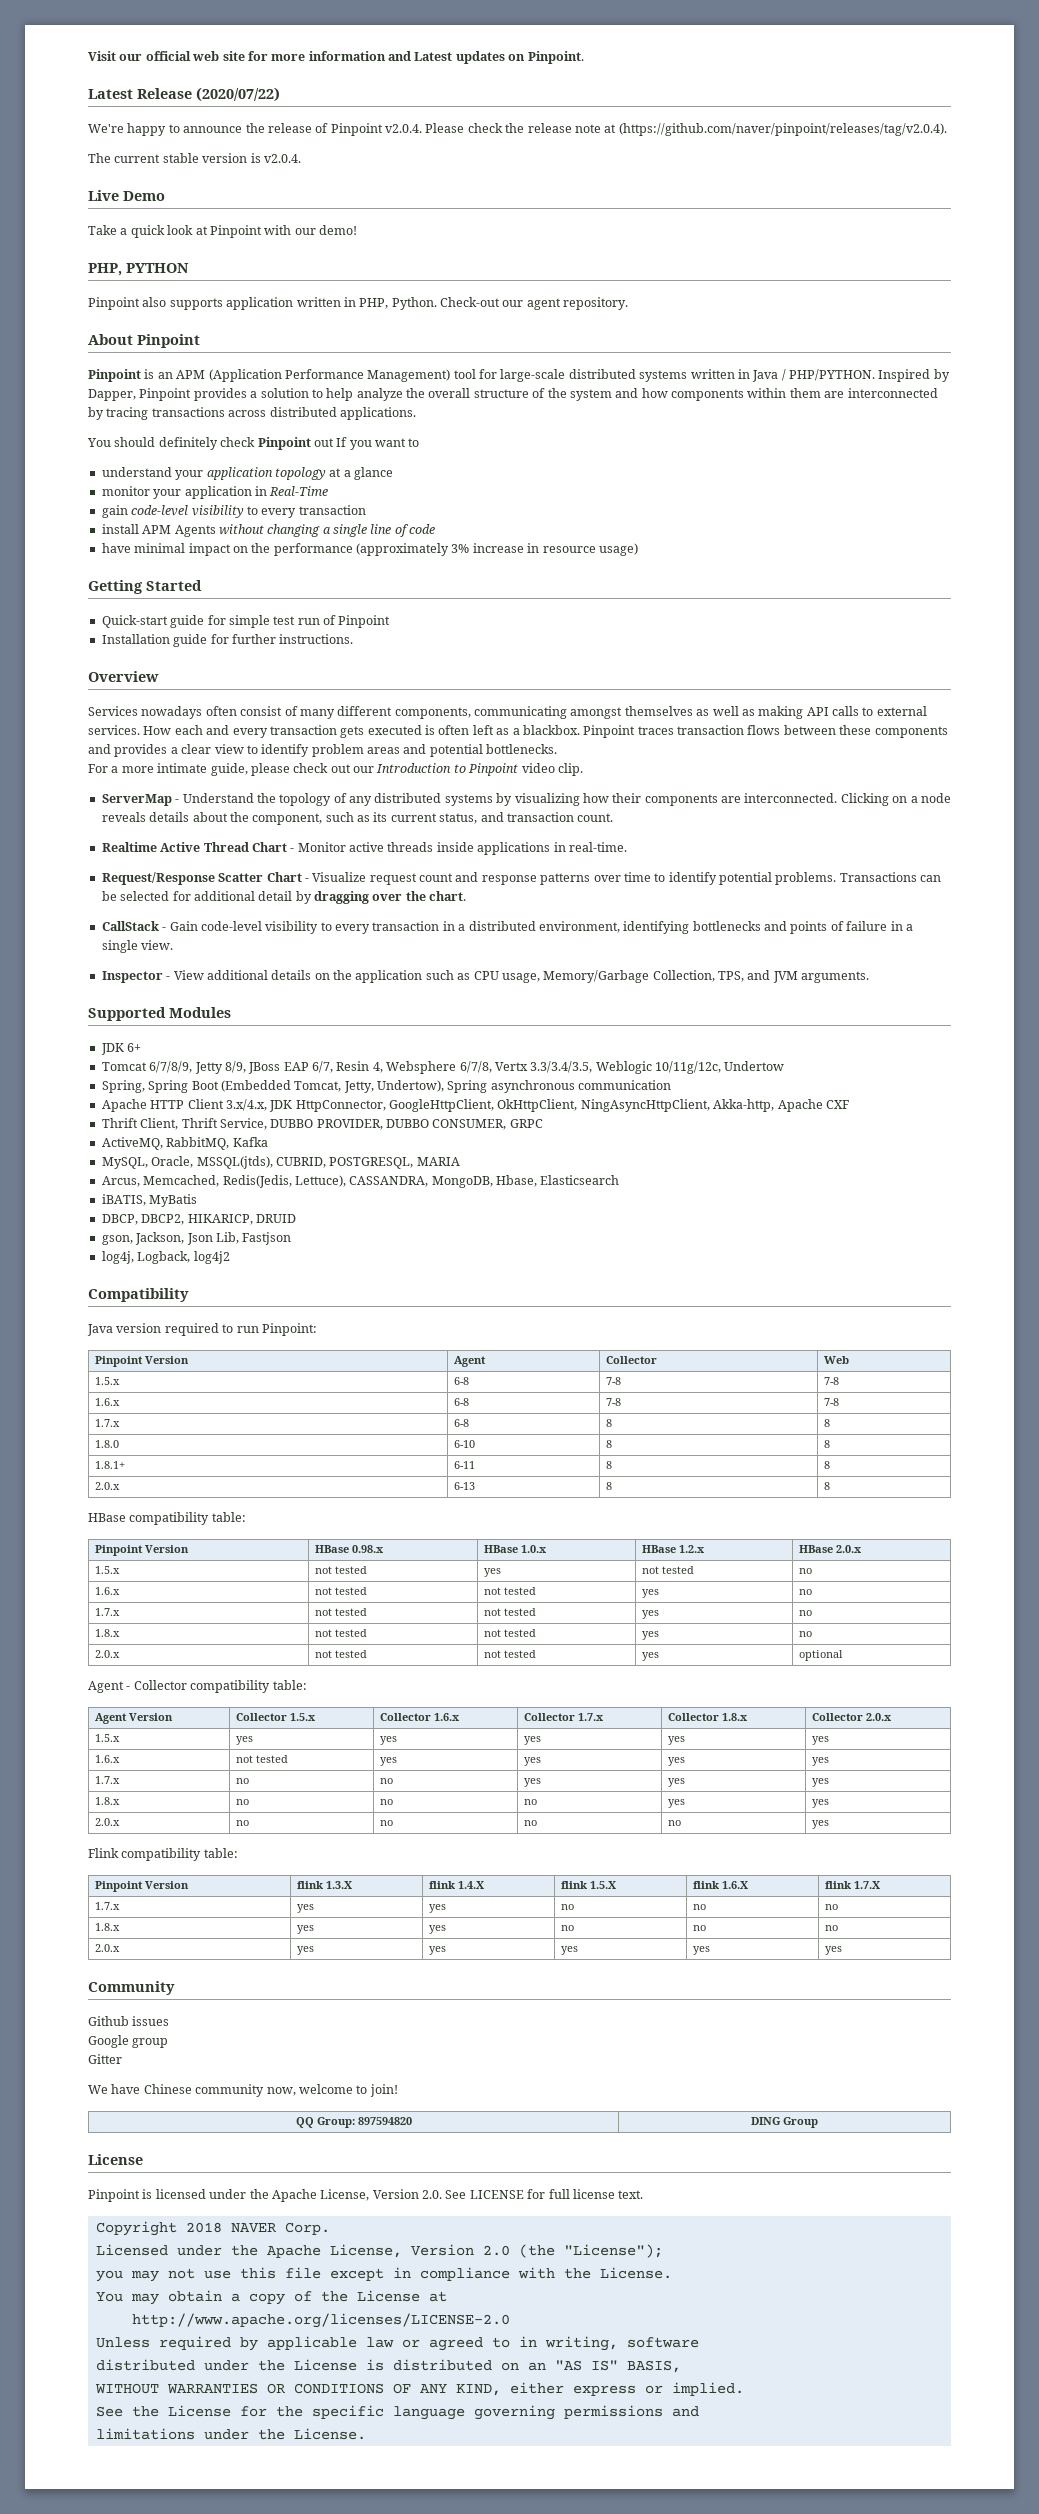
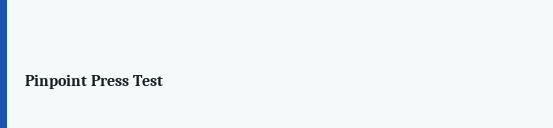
- Visit our official web site for more information and Latest updates on Pinpoint.
- Latest Release (2020/07/22)
- We're happy to announce the release of Pinpoint v2.0.4. Please check the release note at (https://github.com/naver/pinpoint/releases/tag/v2.0.4).
- The current stable version is v2.0.4.
- Live Demo
- Take a quick look at Pinpoint with our demo!
- PHP, PYTHON
- Pinpoint also supports application written in PHP, Python. Check-out our agent repository.
- About Pinpoint
- Pinpoint is an APM (Application Performance Management) tool for large-scale distributed systems written in Java / PHP/PYTHON. Inspired by Dapper, Pinpoint provides a solution to help analyze the overall structure of the system and how components within them are interconnected by tracing transactions across distributed applications.
- You should definitely check Pinpoint out If you want to
- understand your application topology at a glance
- monitor your application in Real-Time
- gain code-level visibility to every transaction
- install APM Agents without changing a single line of code
- have minimal impact on the performance (approximately 3% increase in resource usage)
- Getting Started
- Quick-start guide for simple test run of Pinpoint
- Installation guide for further instructions.
- Overview
- Services nowadays often consist of many different components, communicating amongst themselves as well as making API calls to external services. How each and every transaction gets executed is often left as a blackbox. Pinpoint traces transaction flows between these components and provides a clear view to identify problem areas and potential bottlenecks.
- For a more intimate guide, please check out our Introduction to Pinpoint video clip.
- ServerMap - Understand the topology of any distributed systems by visualizing how their components are interconnected. Clicking on a node reveals details about the component, such as its current status, and transaction count.
- Realtime Active Thread Chart - Monitor active threads inside applications in real-time.
- Request/Response Scatter Chart - Visualize request count and response patterns over time to identify potential problems. Transactions can be selected for additional detail by dragging over the chart.
- CallStack - Gain code-level visibility to every transaction in a distributed environment, identifying bottlenecks and points of failure in a single view.
- Inspector - View additional details on the application such as CPU usage, Memory/Garbage Collection, TPS, and JVM arguments.
- Supported Modules
- JDK 6+
- Tomcat 6/7/8/9, Jetty 8/9, JBoss EAP 6/7, Resin 4, Websphere 6/7/8, Vertx 3.3/3.4/3.5, Weblogic 10/11g/12c, Undertow
- Spring, Spring Boot (Embedded Tomcat, Jetty, Undertow), Spring asynchronous communication
- Apache HTTP Client 3.x/4.x, JDK HttpConnector, GoogleHttpClient, OkHttpClient, NingAsyncHttpClient, Akka-http, Apache CXF
- Thrift Client, Thrift Service, DUBBO PROVIDER, DUBBO CONSUMER, GRPC
- ActiveMQ, RabbitMQ, Kafka
- MySQL, Oracle, MSSQL(jtds), CUBRID, POSTGRESQL, MARIA
- Arcus, Memcached, Redis(Jedis, Lettuce), CASSANDRA, MongoDB, Hbase, Elasticsearch
- iBATIS, MyBatis
- DBCP, DBCP2, HIKARICP, DRUID
- gson, Jackson, Json Lib, Fastjson
- log4j, Logback, log4j2
- Compatibility
- Java version required to run Pinpoint:
- Pinpoint Version | Agent | Collector | Web
- 1.5.x | 6-8 | 7-8 | 7-8
- 1.6.x | 6-8 | 7-8 | 7-8
- 1.7.x | 6-8 | 8 | 8
- 1.8.0 | 6-10 | 8 | 8
- 1.8.1+ | 6-11 | 8 | 8
- 2.0.x | 6-13 | 8 | 8
- HBase compatibility table:
- Pinpoint Version | HBase 0.98.x | HBase 1.0.x | HBase 1.2.x | HBase 2.0.x
- 1.5.x | not tested | yes | not tested | no
- 1.6.x | not tested | not tested | yes | no
- 1.7.x | not tested | not tested | yes | no
- 1.8.x | not tested | not tested | yes | no
- 2.0.x | not tested | not tested | yes | optional
- Agent - Collector compatibility table:
- Agent Version | Collector 1.5.x | Collector 1.6.x | Collector 1.7.x | Collector 1.8.x | Collector 2.0.x
- 1.5.x | yes | yes | yes | yes | yes
- 1.6.x | not tested | yes | yes | yes | yes
- 1.7.x | no | no | yes | yes | yes
- 1.8.x | no | no | no | yes | yes
- 2.0.x | no | no | no | no | yes
- Flink compatibility table:
- Pinpoint Version | flink 1.3.X | flink 1.4.X | flink 1.5.X | flink 1.6.X | flink 1.7.X
- 1.7.x | yes | yes | no | no | no
- 1.8.x | yes | yes | no | no | no
- 2.0.x | yes | yes | yes | yes | yes
- Community
- Github issues
- Google group
- Gitter
- We have Chinese community now, welcome to join!
- QQ Group: 897594820 | DING Group
- License
- Pinpoint is licensed under the Apache License, Version 2.0. See LICENSE for full license text.
- Copyright 2018 NAVER Corp.
- Licensed under the Apache License, Version 2.0 (the "License");
- you may not use this file except in compliance with the License.
- You may obtain a copy of the License at
- http://www.apache.org/licenses/LICENSE-2.0
- Unless required by applicable law or agreed to in writing, software
- distributed under the License is distributed on an "AS IS" BASIS,
- WITHOUT WARRANTIES OR CONDITIONS OF ANY KIND, either express or implied.
- See the License for the specific language governing permissions and
- limitations under the License.
+ Pinpoint Press Test

